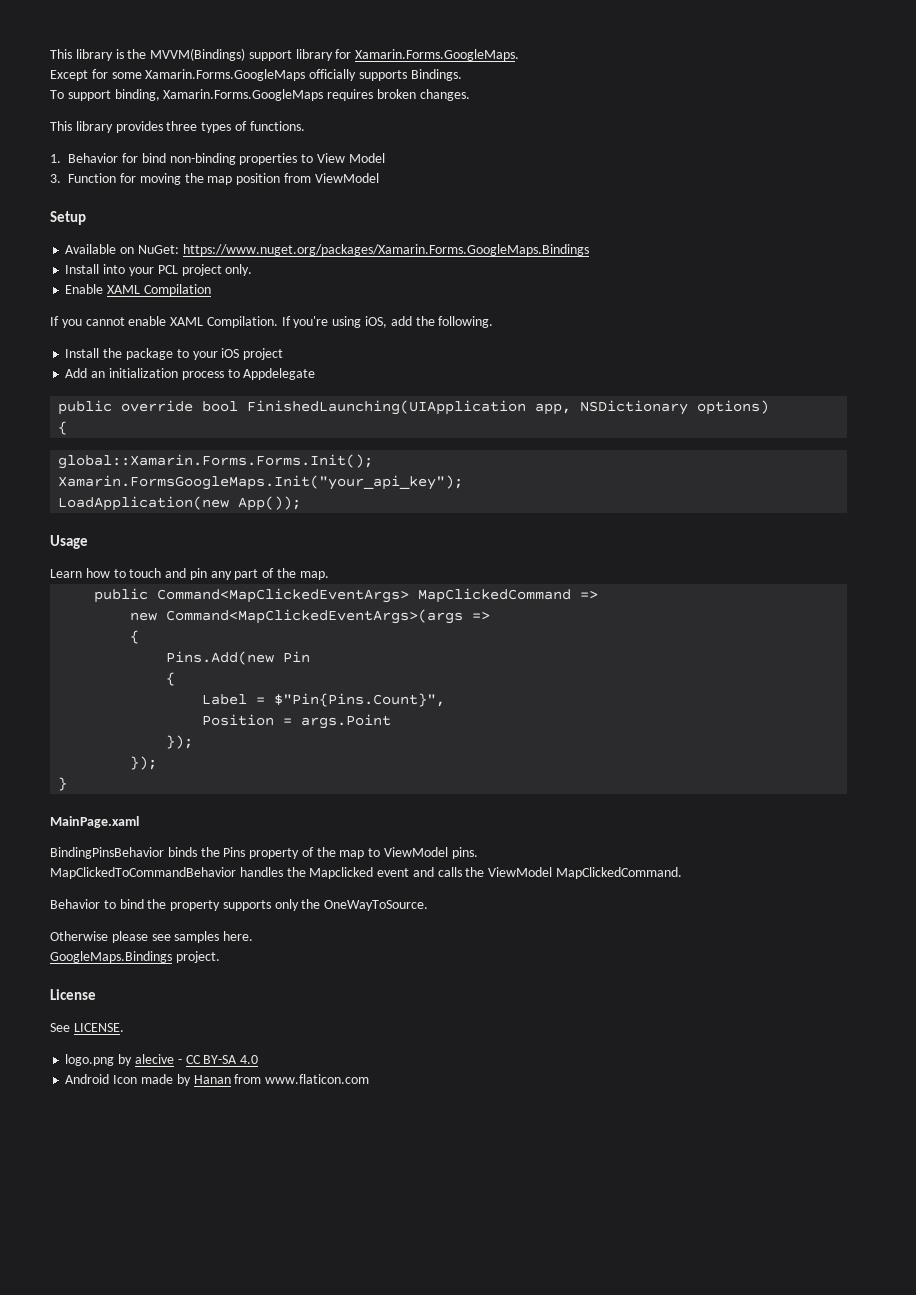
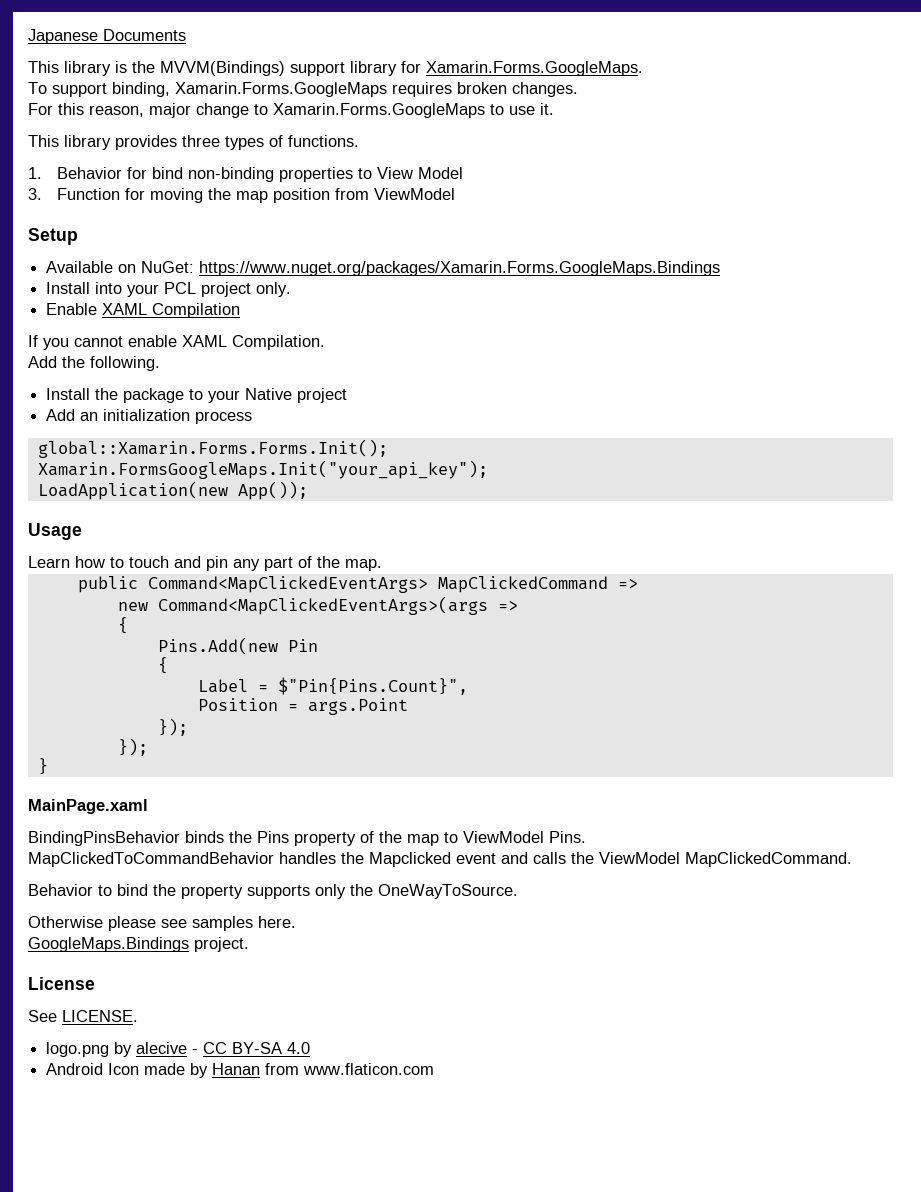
+ Japanese Documents
- Except for some Xamarin.Forms.GoogleMaps officially supports Bindings.
+ For this reason, major change to Xamarin.Forms.GoogleMaps to use it.
- If you cannot enable XAML Compilation. If you're using iOS, add the following.
+ If you cannot enable XAML Compilation.
+ Add the following.
- Install the package to your iOS project
+ Install the package to your Native project
- Add an initialization process to Appdelegate
- public override bool FinishedLaunching(UIApplication app, NSDictionary options)
- {
+ Add an initialization process
- BindingPinsBehavior binds the Pins property of the map to ViewModel pins.
+ BindingPinsBehavior binds the Pins property of the map to ViewModel Pins.

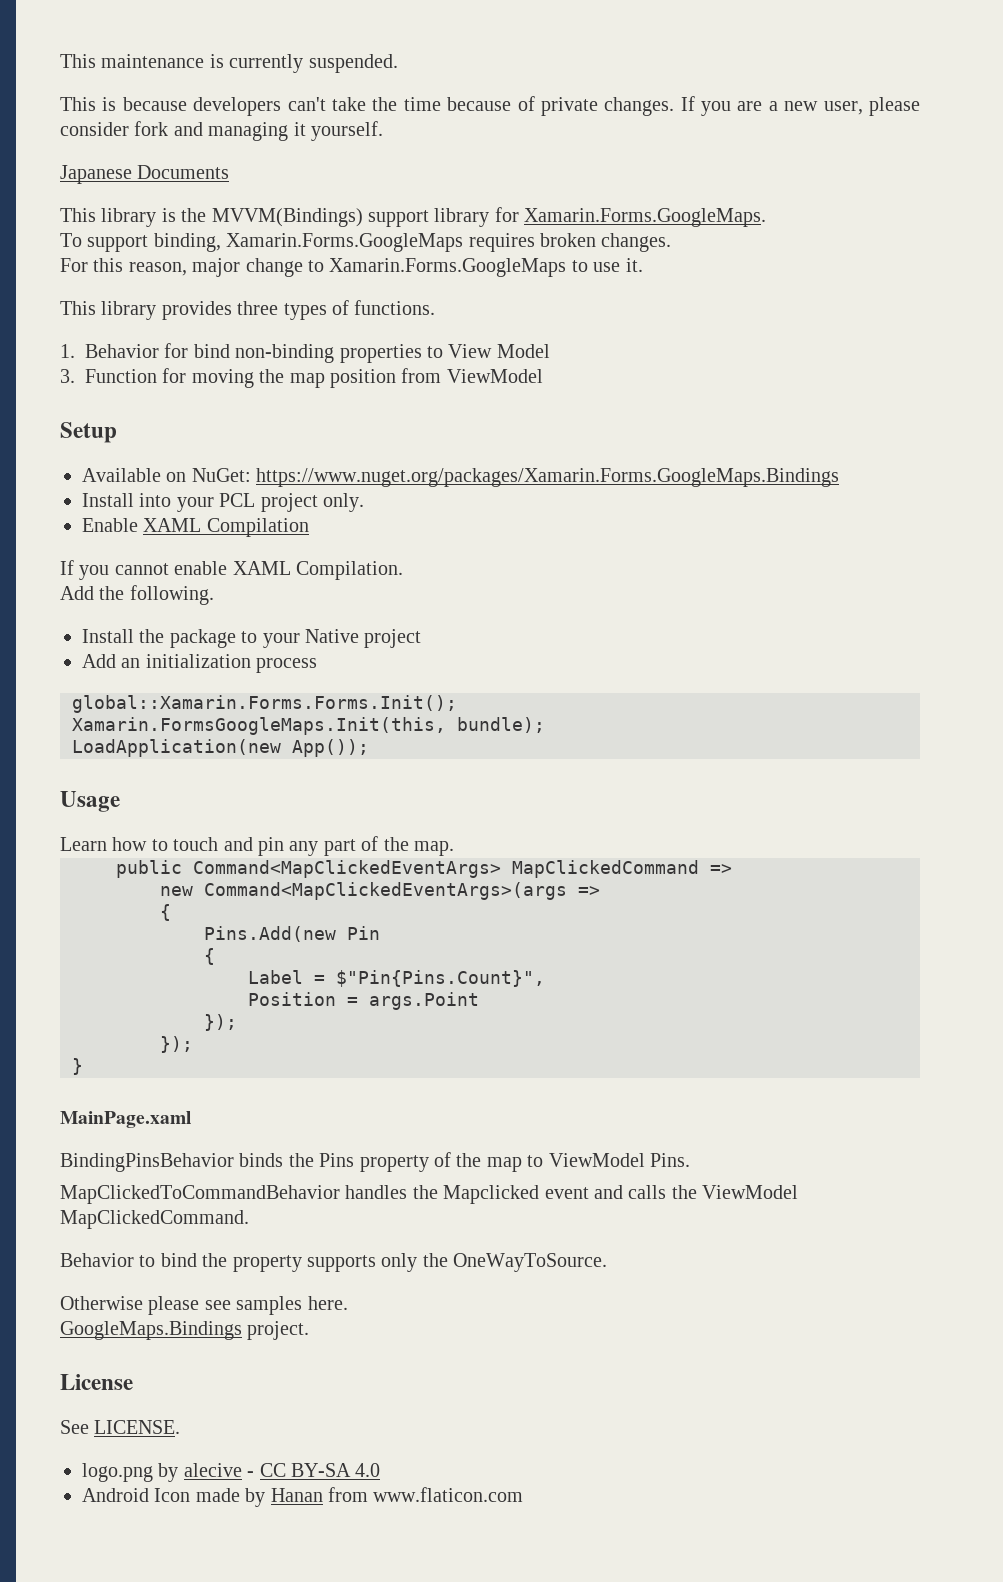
+ This maintenance is currently suspended.
+ This is because developers can't take the time because of private changes. If you are a new user, please consider fork and managing it yourself.
- Xamarin.FormsGoogleMaps.Init("your_api_key");
+ Xamarin.FormsGoogleMaps.Init(this, bundle);

